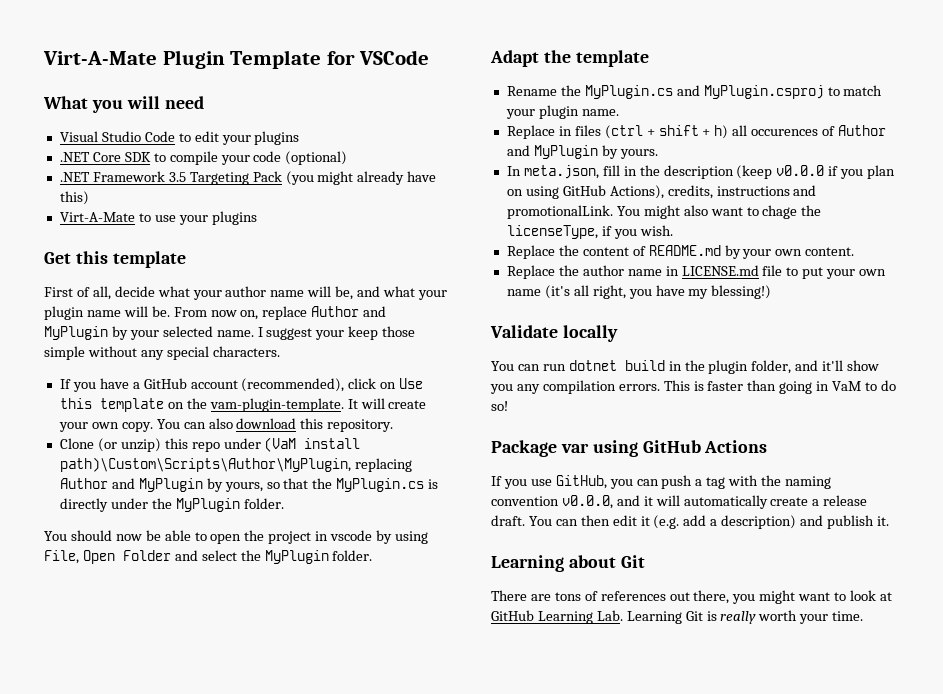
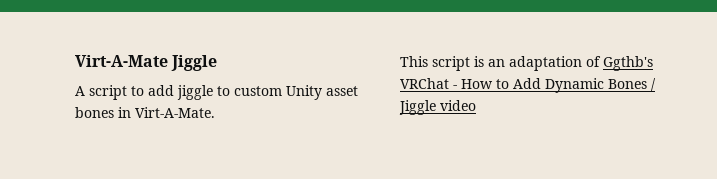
- Virt-A-Mate Plugin Template for VSCode
- What you will need
- Visual Studio Code to edit your plugins
- .NET Core SDK to compile your code (optional)
- .NET Framework 3.5 Targeting Pack (you might already have this)
- Virt-A-Mate to use your plugins
- Get this template
- First of all, decide what your author name will be, and what your plugin name will be. From now on, replace Author and MyPlugin by your selected name. I suggest your keep those simple without any special characters.
- If you have a GitHub account (recommended), click on Use this template on the vam-plugin-template. It will create your own copy. You can also download this repository.
- Clone (or unzip) this repo under (VaM install path)\Custom\Scripts\Author\MyPlugin, replacing Author and MyPlugin by yours, so that the MyPlugin.cs is directly under the MyPlugin folder.
- You should now be able to open the project in vscode by using File, Open Folder and select the MyPlugin folder.
- Adapt the template
- Rename the MyPlugin.cs and MyPlugin.csproj to match your plugin name.
- Replace in files (ctrl + shift + h) all occurences of Author and MyPlugin by yours.
- In meta.json, fill in the description (keep v0.0.0 if you plan on using GitHub Actions), credits, instructions and promotionalLink. You might also want to chage the licenseType, if you wish.
- Replace the content of README.md by your own content.
- Replace the author name in LICENSE.md file to put your own name (it's all right, you have my blessing!)
- Validate locally
- You can run dotnet build in the plugin folder, and it'll show you any compilation errors. This is faster than going in VaM to do so!
- Package var using GitHub Actions
- If you use GitHub, you can push a tag with the naming convention v0.0.0, and it will automatically create a release draft. You can then edit it (e.g. add a description) and publish it.
- Learning about Git
- There are tons of references out there, you might want to look at GitHub Learning Lab. Learning Git is really worth your time.
+ Virt-A-Mate Jiggle
+ A script to add jiggle to custom Unity asset bones in Virt-A-Mate.
+ This script is an adaptation of Ggthb's VRChat - How to Add Dynamic Bones / Jiggle video

